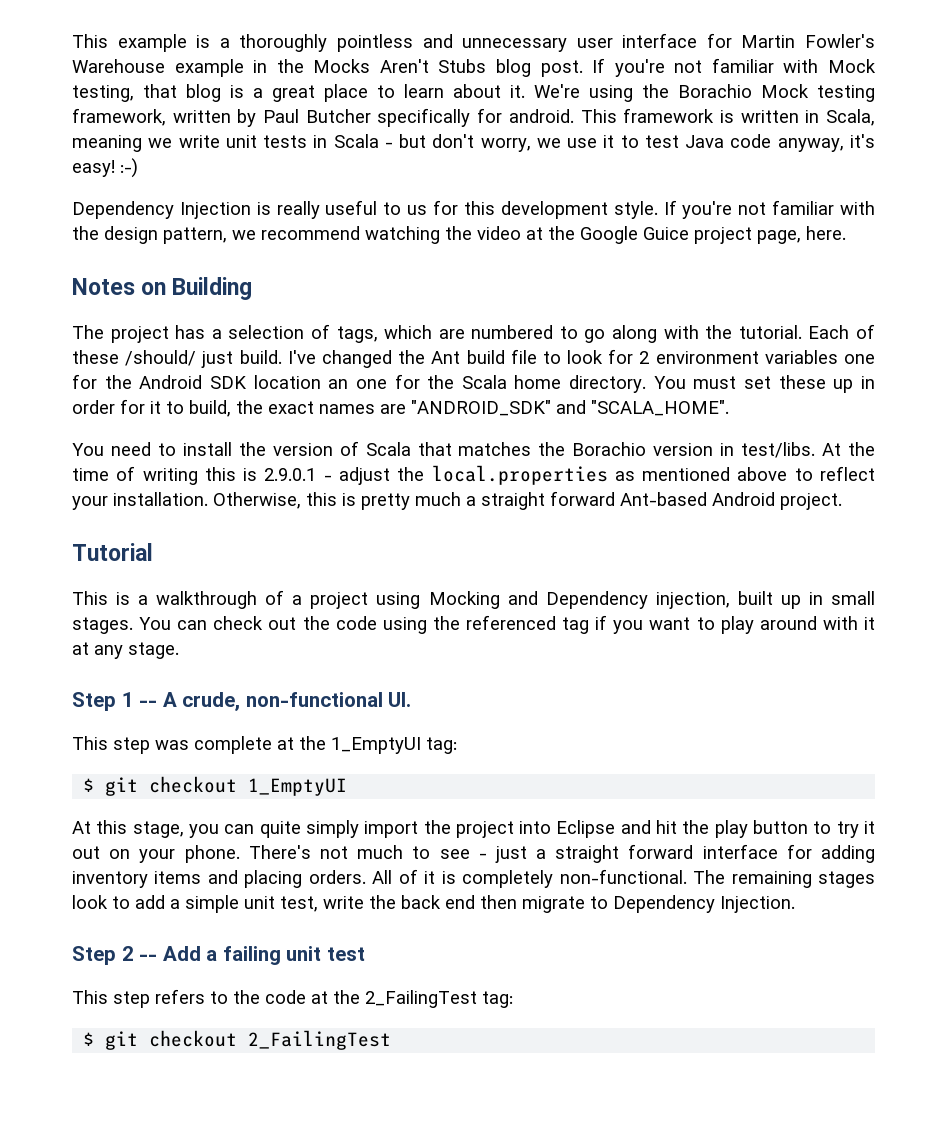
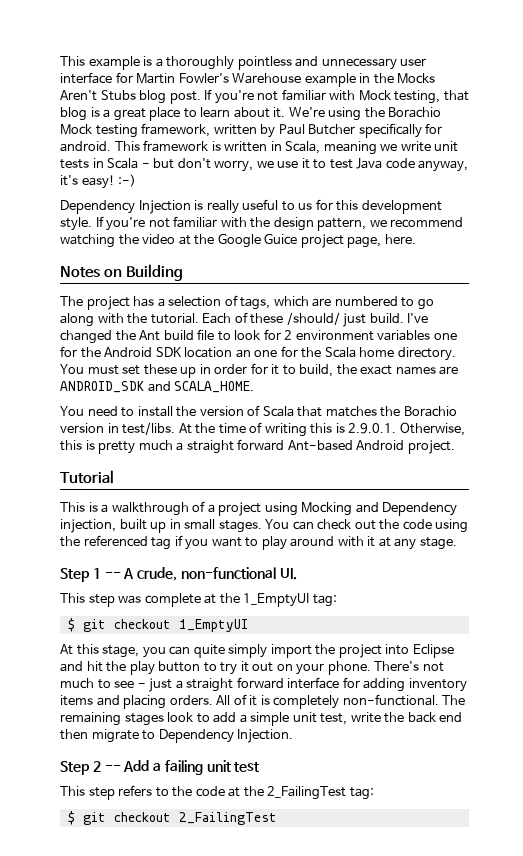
- You must set these up in order for it to build, the exact names are "ANDROID_SDK" and "SCALA_HOME".
+ You must set these up in order for it to build, the exact names are ANDROID_SDK and SCALA_HOME.
- At the time of writing this is 2.9.0.1 - adjust the local.properties as mentioned above to reflect your installation. Otherwise, this is pretty much a straight forward Ant-based Android project.
+ At the time of writing this is 2.9.0.1. Otherwise, this is pretty much a straight forward Ant-based Android project.

